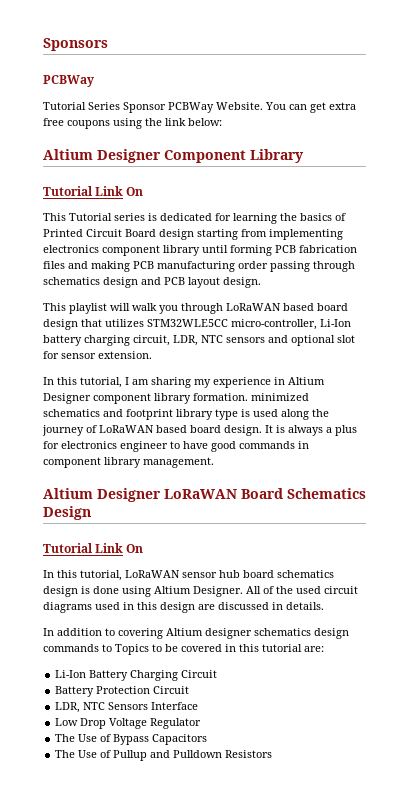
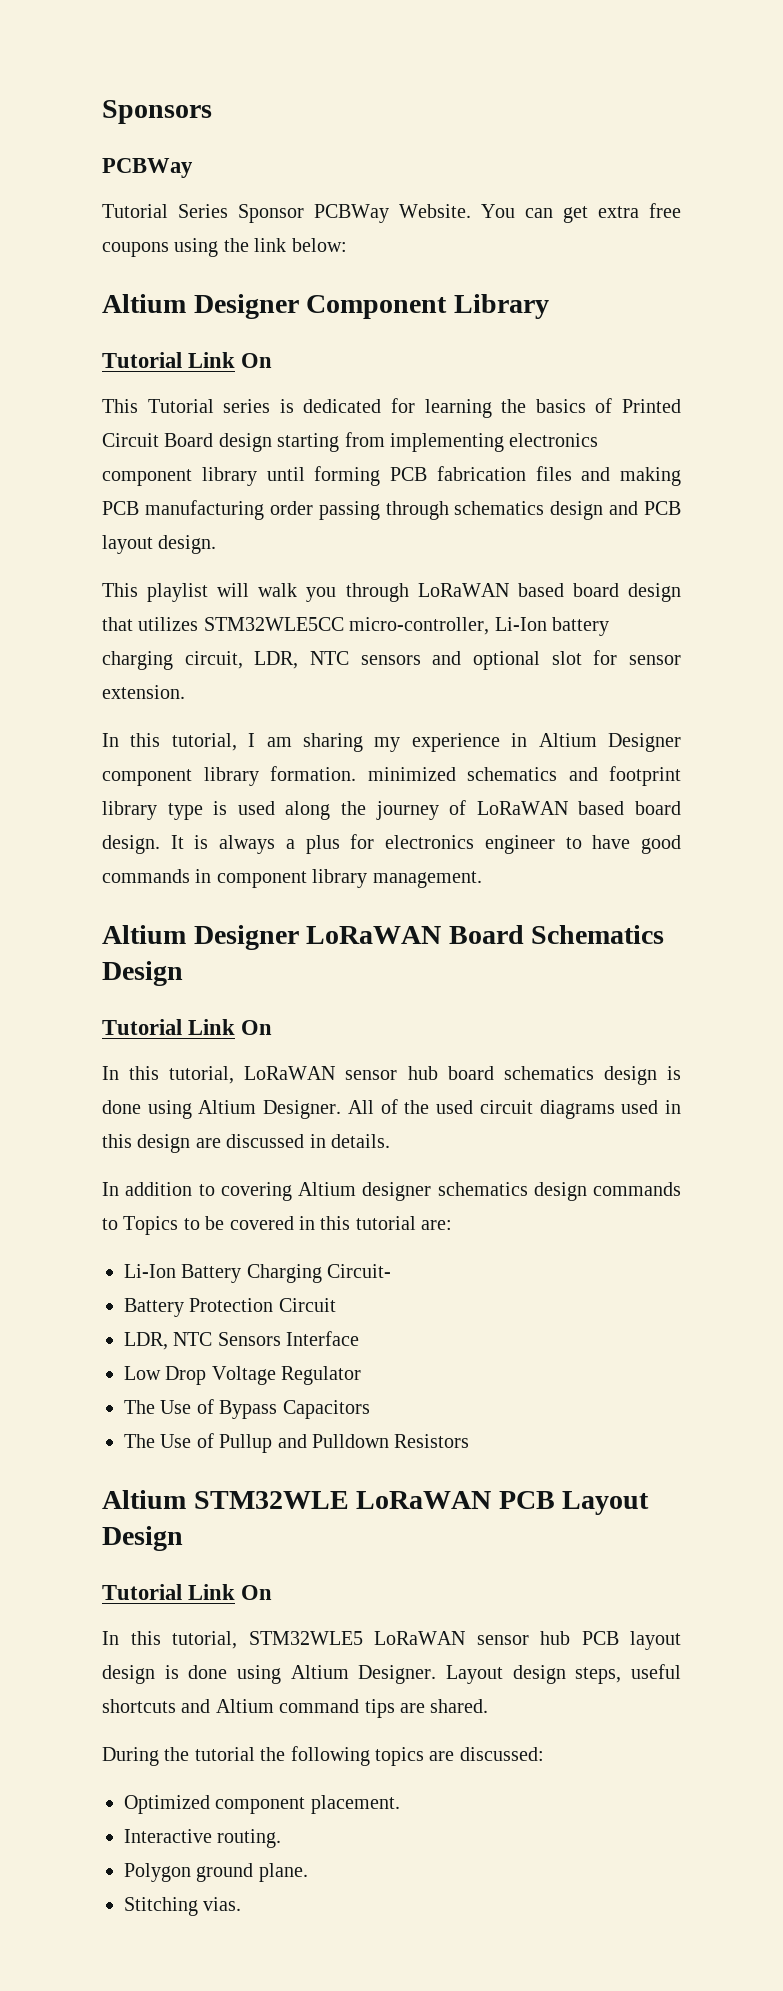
- Li-Ion Battery Charging Circuit
+ Li-Ion Battery Charging Circuit-
+ Altium STM32WLE LoRaWAN PCB Layout Design
+ Tutorial Link On
+ In this tutorial, STM32WLE5 LoRaWAN sensor hub PCB layout design is done using Altium Designer. Layout design steps, useful shortcuts and Altium command tips are shared.
+ During the tutorial the following topics are discussed:
+ Optimized component placement.
+ Interactive routing.
+ Polygon ground plane.
+ Stitching vias.

